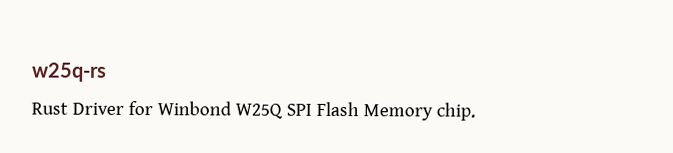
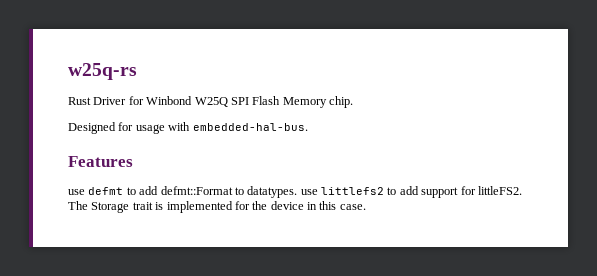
+ Designed for usage with embedded-hal-bus.
+ Features
+ use defmt to add defmt::Format to datatypes. use littlefs2 to add support for littleFS2. The Storage trait is implemented for the device in this case.

